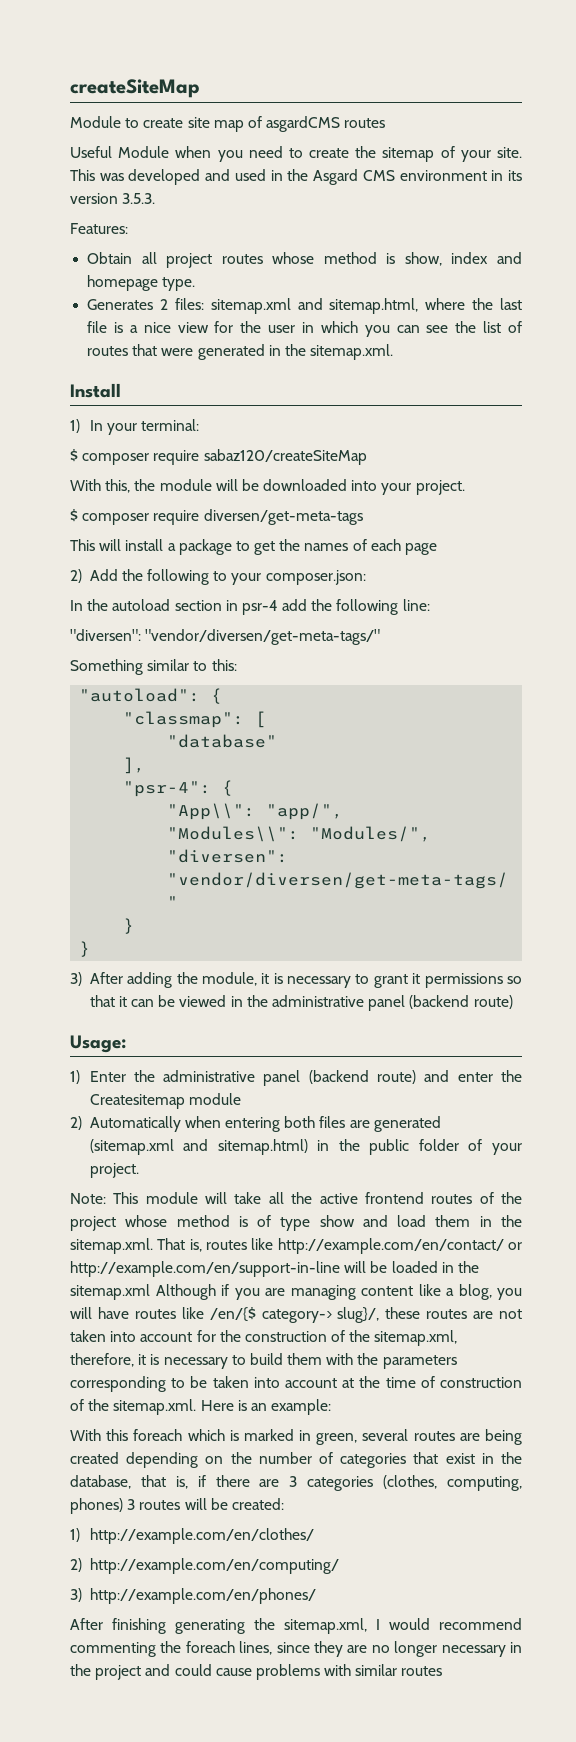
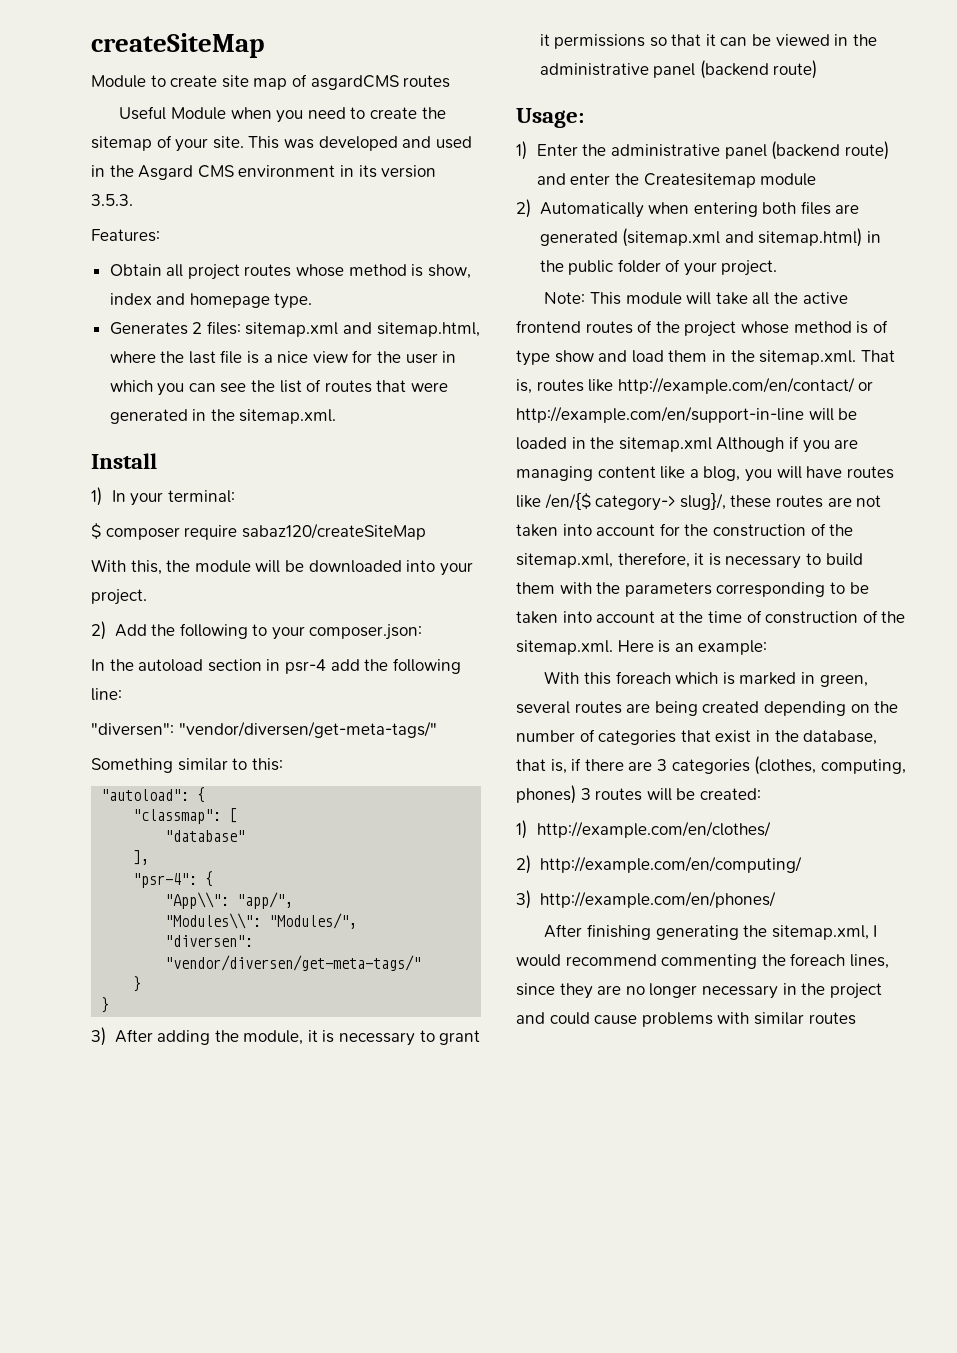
- $ composer require diversen/get-meta-tags
- This will install a package to get the names of each page

